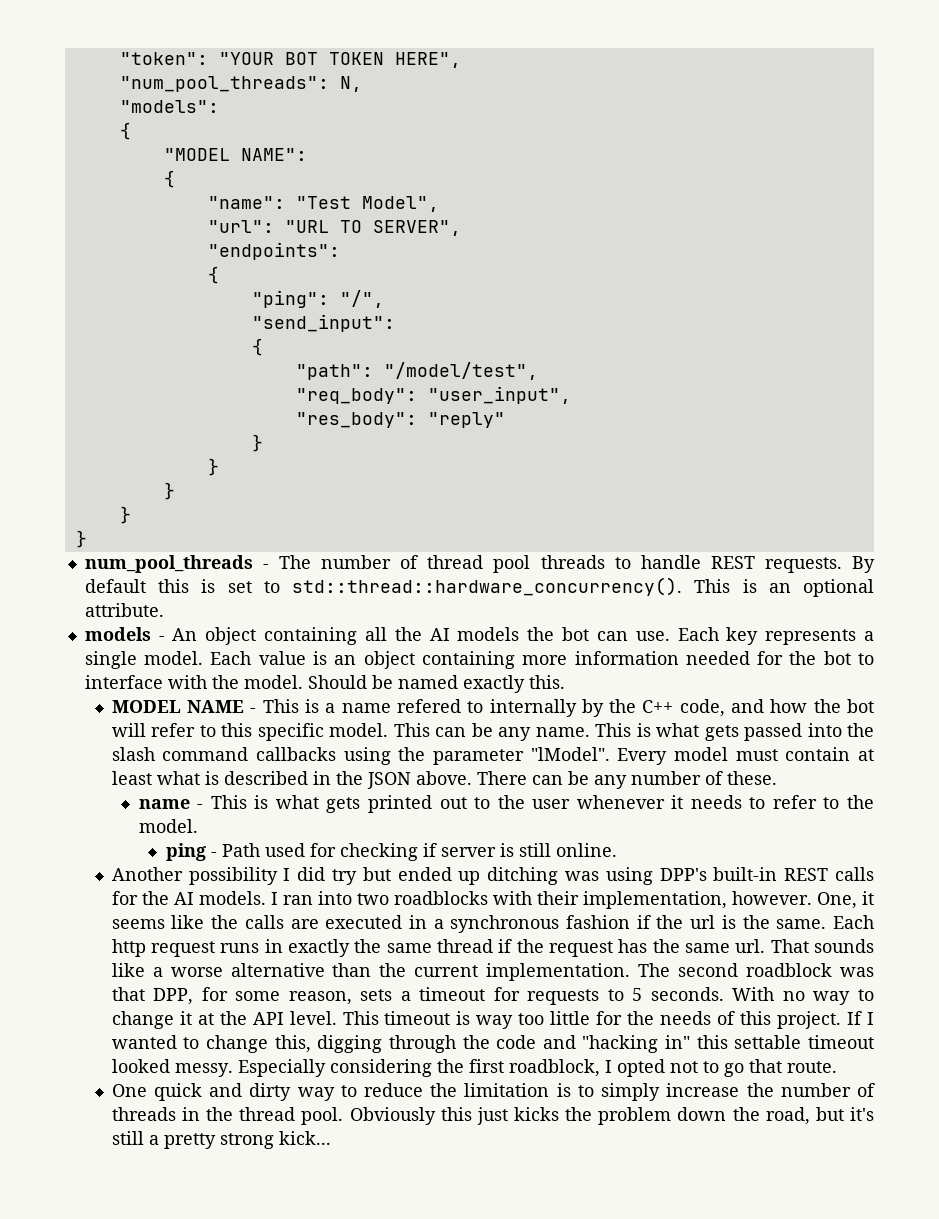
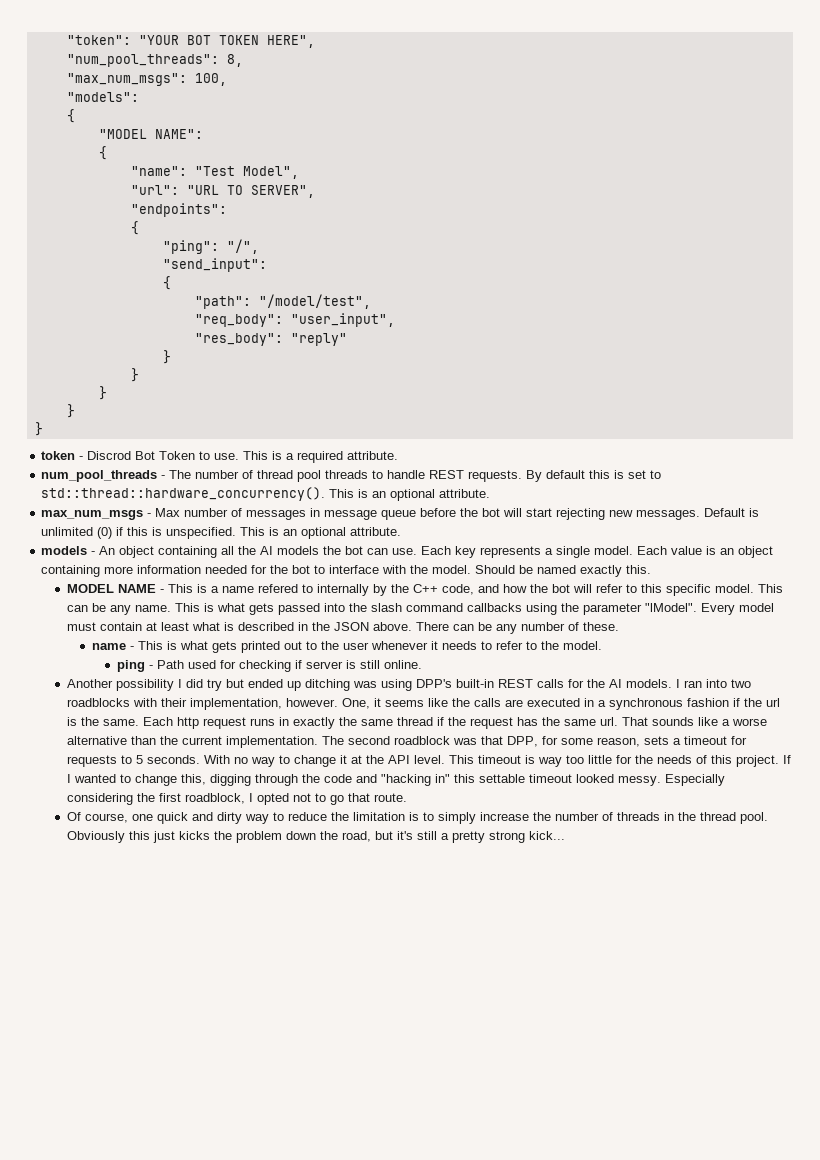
- "num_pool_threads": N,
+ "num_pool_threads": 8,
+ "max_num_msgs": 100,
+ token - Discrod Bot Token to use. This is a required attribute.
+ max_num_msgs - Max number of messages in message queue before the bot will start rejecting new messages. Default is unlimited (0) if this is unspecified. This is an optional attribute.
- One quick and dirty way to reduce the limitation is to simply increase the number of threads in the thread pool.
+ Of course, one quick and dirty way to reduce the limitation is to simply increase the number of threads in the thread pool.

